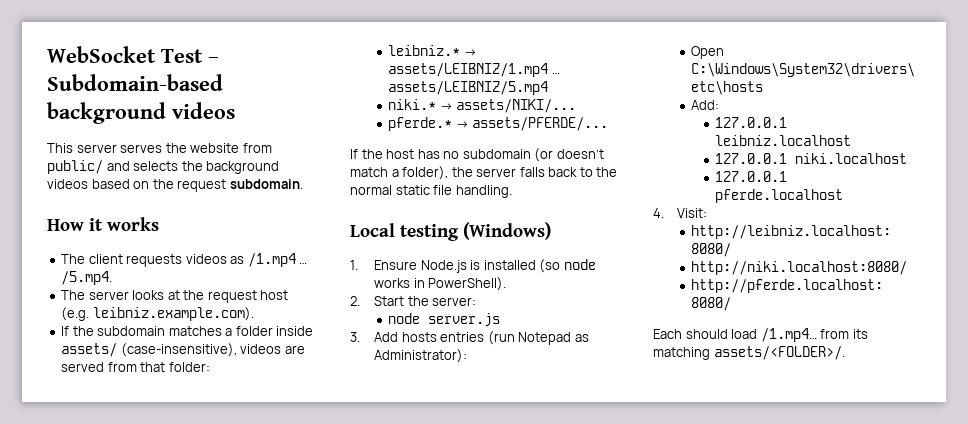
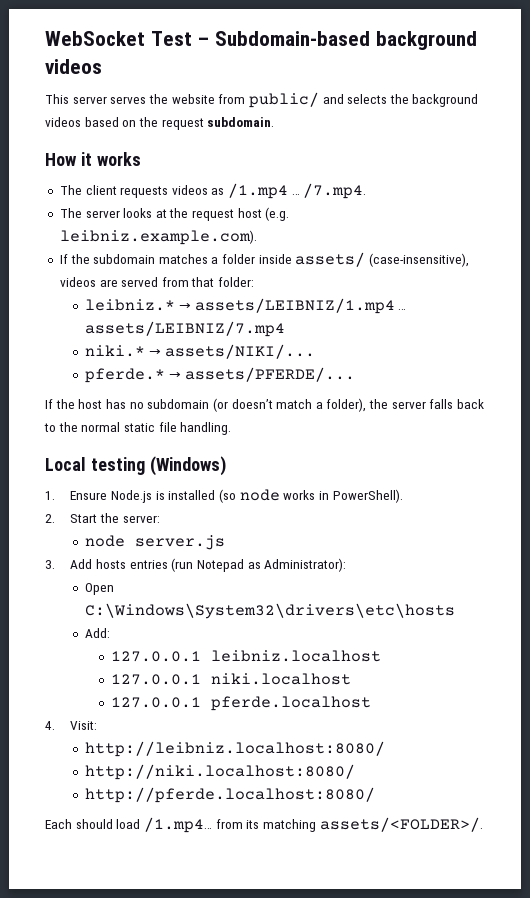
- /5.mp4.
+ /7.mp4.
- leibniz.* → assets/LEIBNIZ/1.mp4 … assets/LEIBNIZ/5.mp4
+ leibniz.* → assets/LEIBNIZ/1.mp4 … assets/LEIBNIZ/7.mp4

